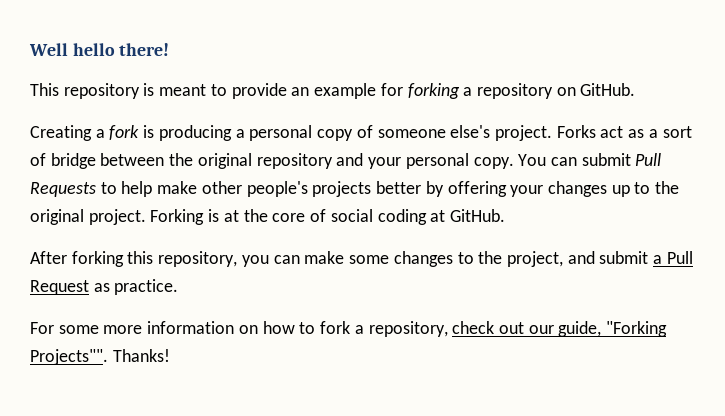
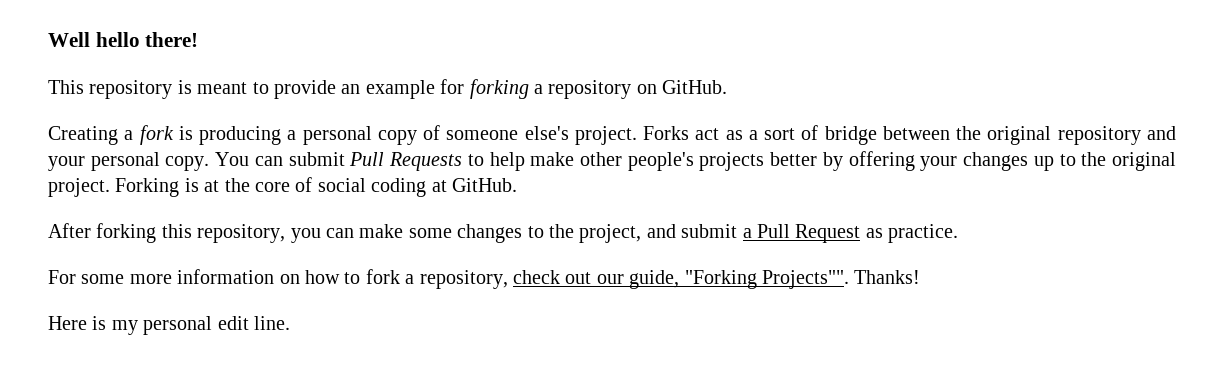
+ Here is my personal edit line.

